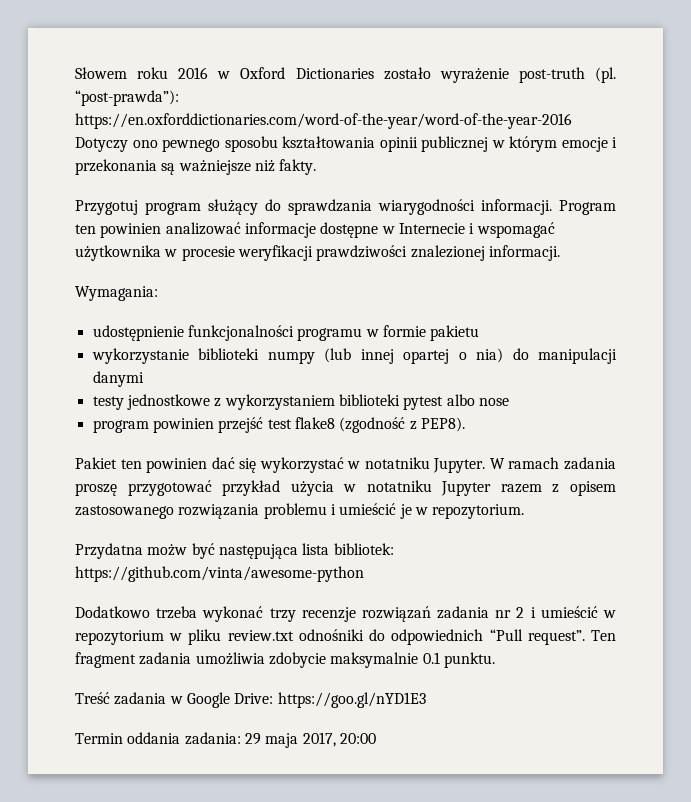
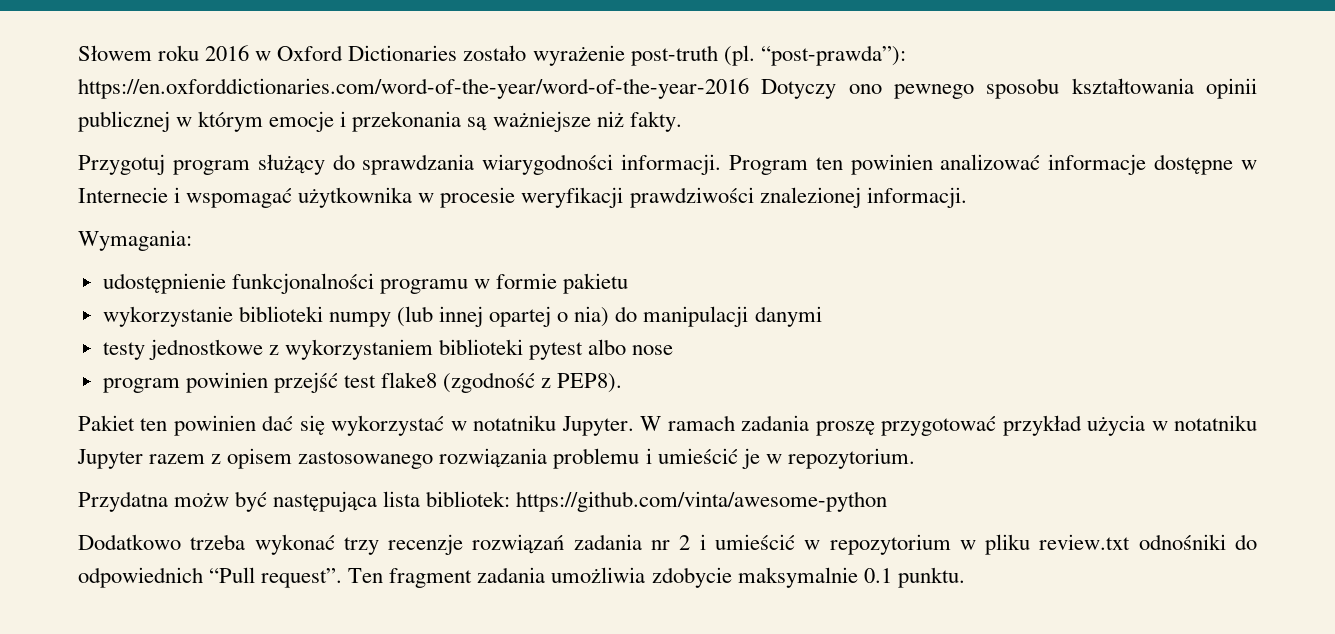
- Treść zadania w Google Drive: https://goo.gl/nYD1E3
- Termin oddania zadania: 29 maja 2017, 20:00

